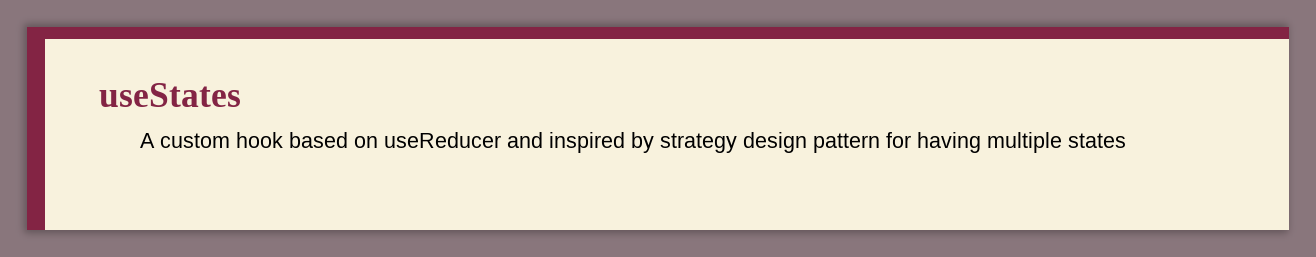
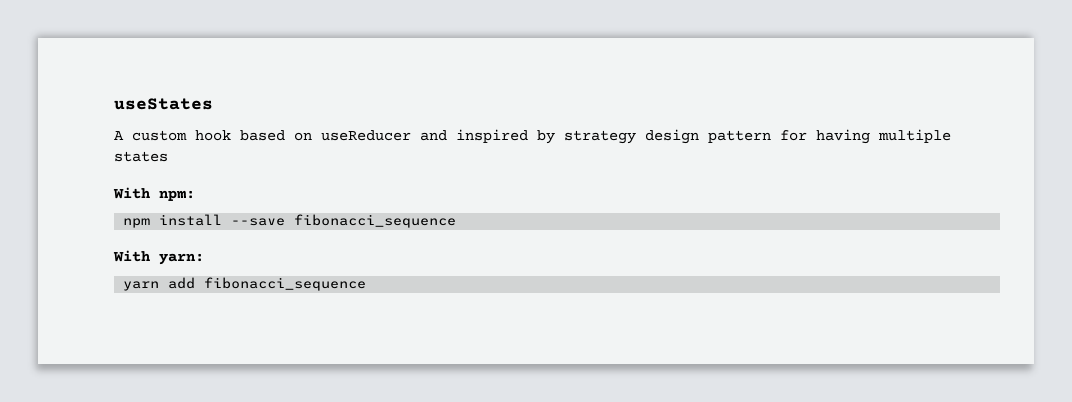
+ With npm:
+ npm install --save fibonacci_sequence
+ With yarn:
+ yarn add fibonacci_sequence

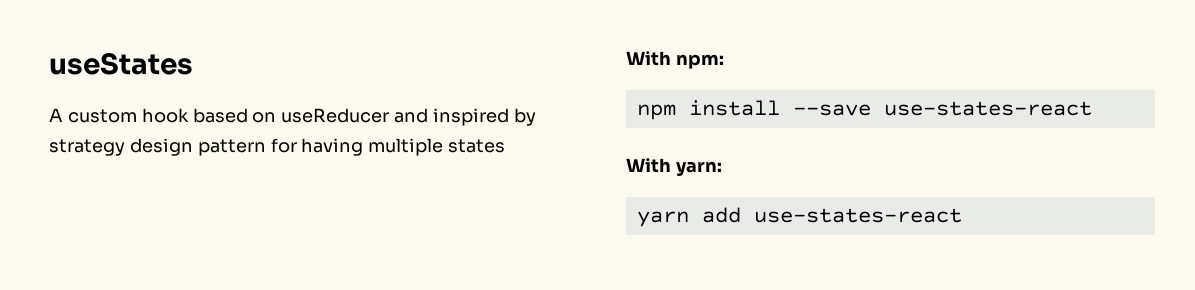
- npm install --save fibonacci_sequence
+ npm install --save use-states-react
- yarn add fibonacci_sequence
+ yarn add use-states-react

